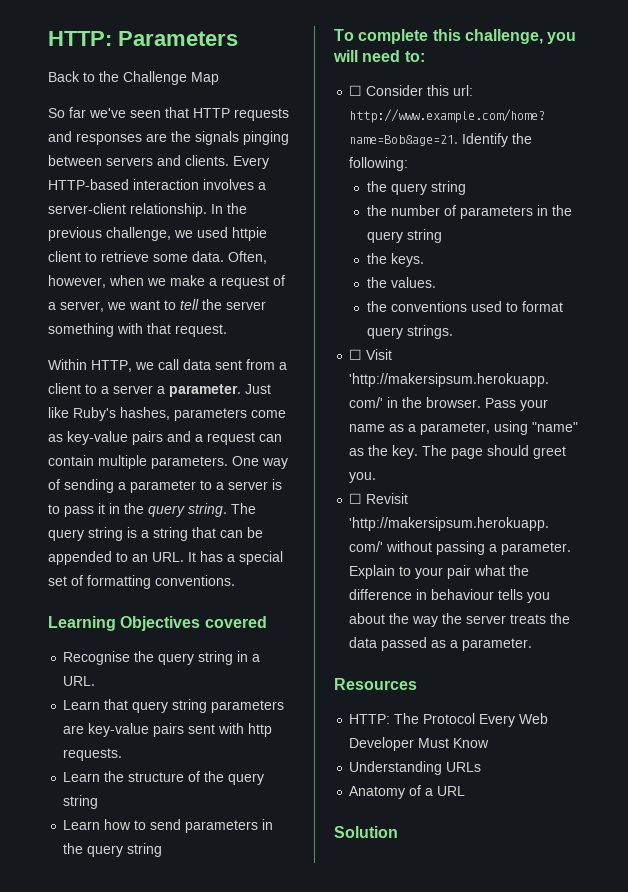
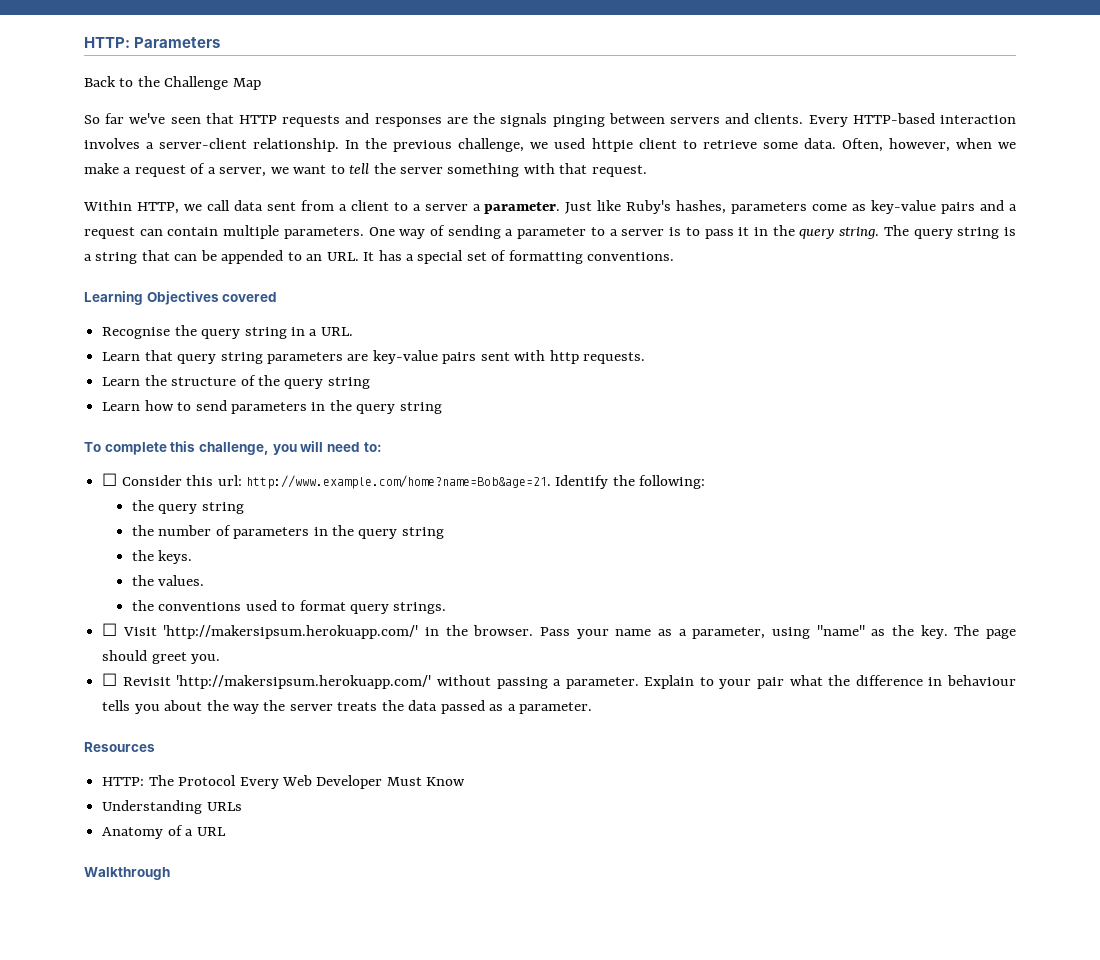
- Solution
+ Walkthrough

